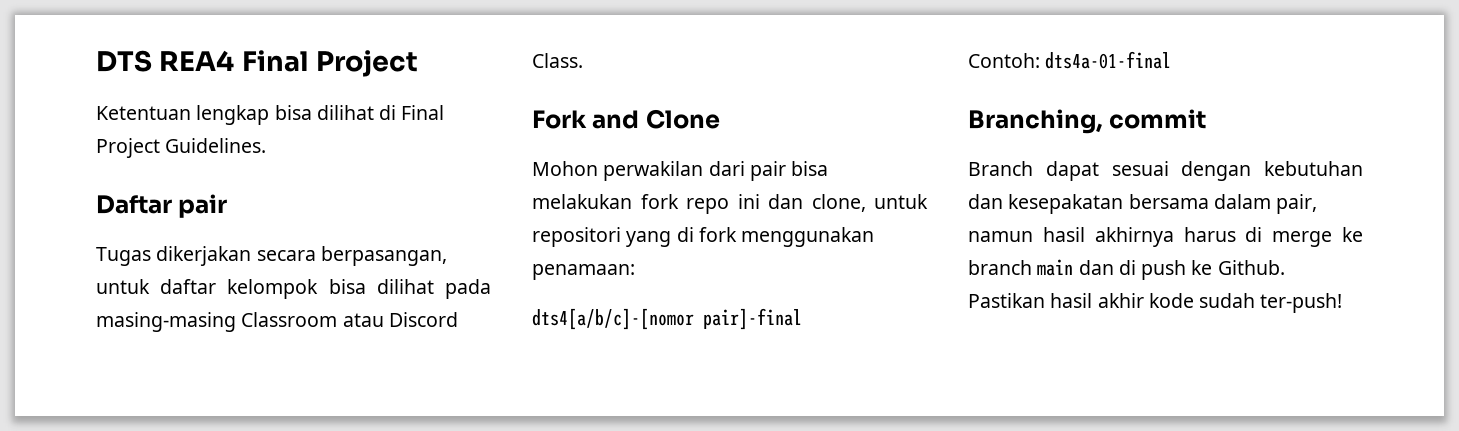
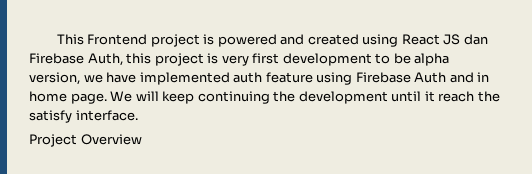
- DTS REA4 Final Project
- Ketentuan lengkap bisa dilihat di Final Project Guidelines.
- Daftar pair
- Tugas dikerjakan secara berpasangan, untuk daftar kelompok bisa dilihat pada masing-masing Classroom atau Discord Class.
- Fork and Clone
- Mohon perwakilan dari pair bisa melakukan fork repo ini dan clone, untuk repositori yang di fork menggunakan penamaan:
- dts4[a/b/c]-[nomor pair]-final
- Contoh: dts4a-01-final
- Branching, commit
- Branch dapat sesuai dengan kebutuhan dan kesepakatan bersama dalam pair, namun hasil akhirnya harus di merge ke branch main dan di push ke Github. Pastikan hasil akhir kode sudah ter-push!
+ This Frontend project is powered and created using React JS dan Firebase Auth, this project is very first development to be alpha version, we have implemented auth feature using Firebase Auth and in home page. We will keep continuing the development until it reach the satisfy interface.
+ Project Overview

